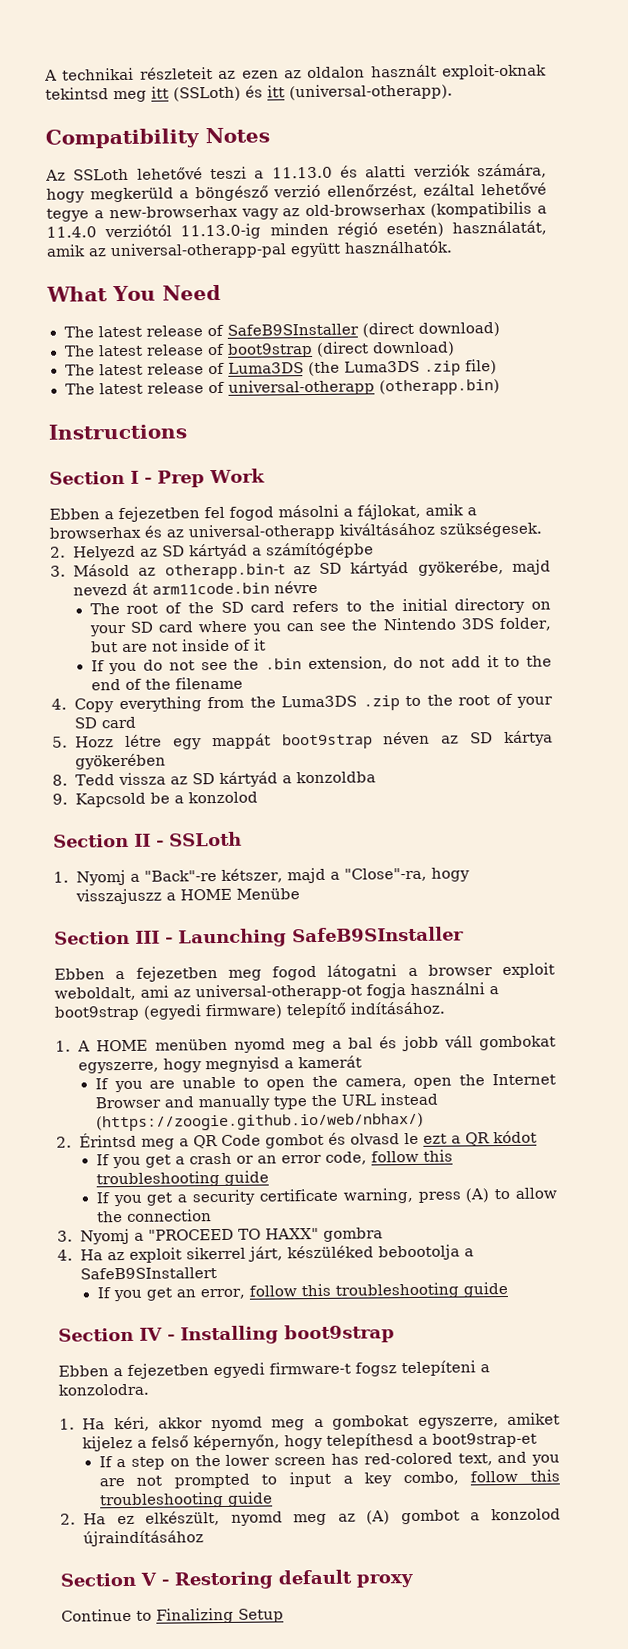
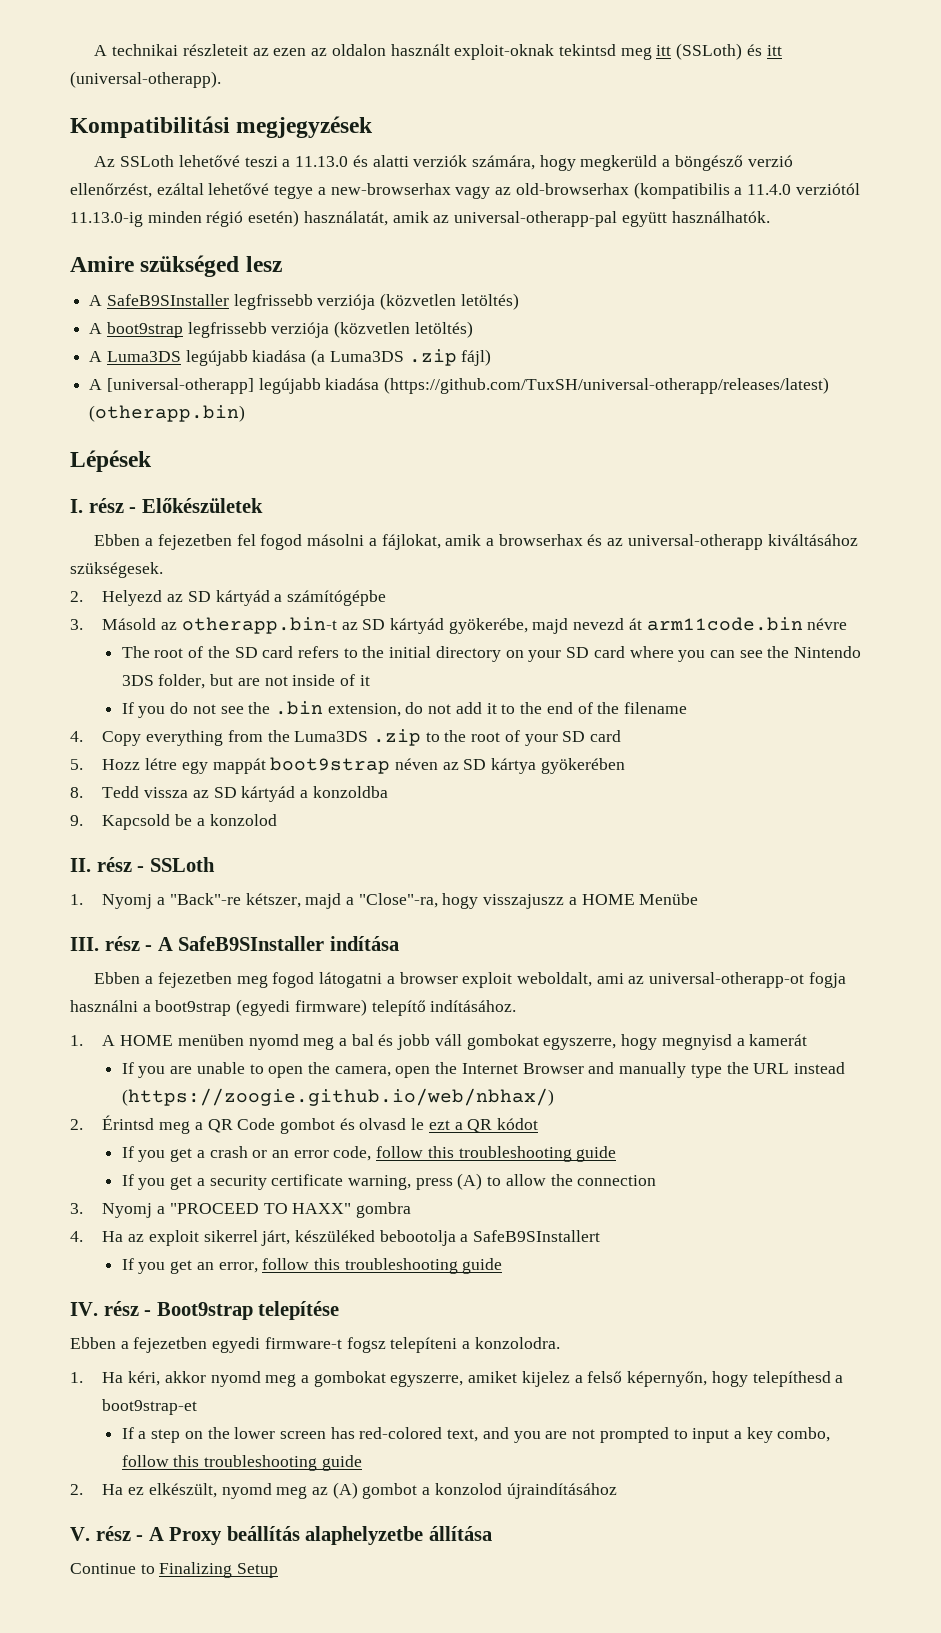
- Compatibility Notes
+ Kompatibilitási megjegyzések
- What You Need
- The latest release of SafeB9SInstaller (direct download)
- The latest release of boot9strap (direct download)
- The latest release of Luma3DS (the Luma3DS .zip file)
- The latest release of universal-otherapp (otherapp.bin)
- Instructions
- Section I - Prep Work
+ Amire szükséged lesz
+ A SafeB9SInstaller legfrissebb verziója (közvetlen letöltés)
+ A boot9strap legfrissebb verziója (közvetlen letöltés)
+ A Luma3DS legújabb kiadása (a Luma3DS .zip fájl)
+ A [universal-otherapp] legújabb kiadása (https://github.com/TuxSH/universal-otherapp/releases/latest) (otherapp.bin)
+ Lépések
+ I. rész - Előkészületek
- Section II - SSLoth
+ II. rész - SSLoth
- Section III - Launching SafeB9SInstaller
+ III. rész - A SafeB9SInstaller indítása
- Section IV - Installing boot9strap
+ IV. rész - Boot9strap telepítése
- Section V - Restoring default proxy
+ V. rész - A Proxy beállítás alaphelyzetbe állítása

